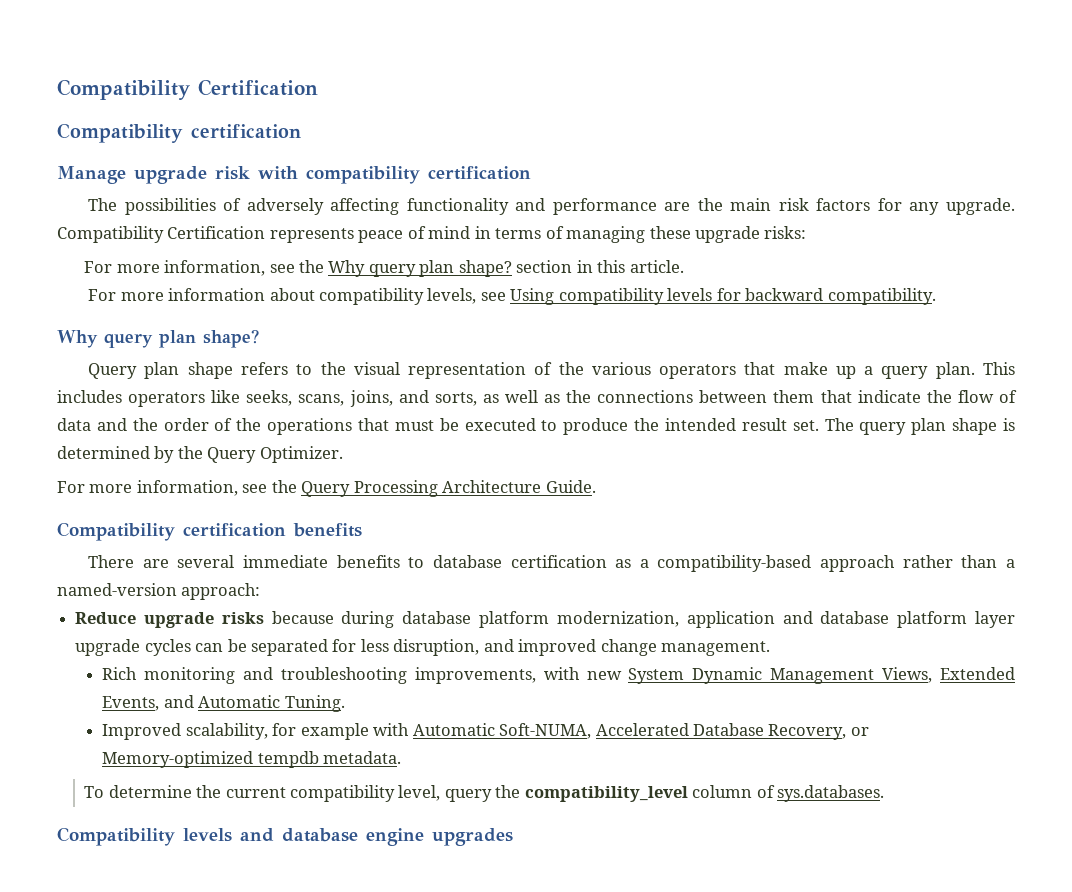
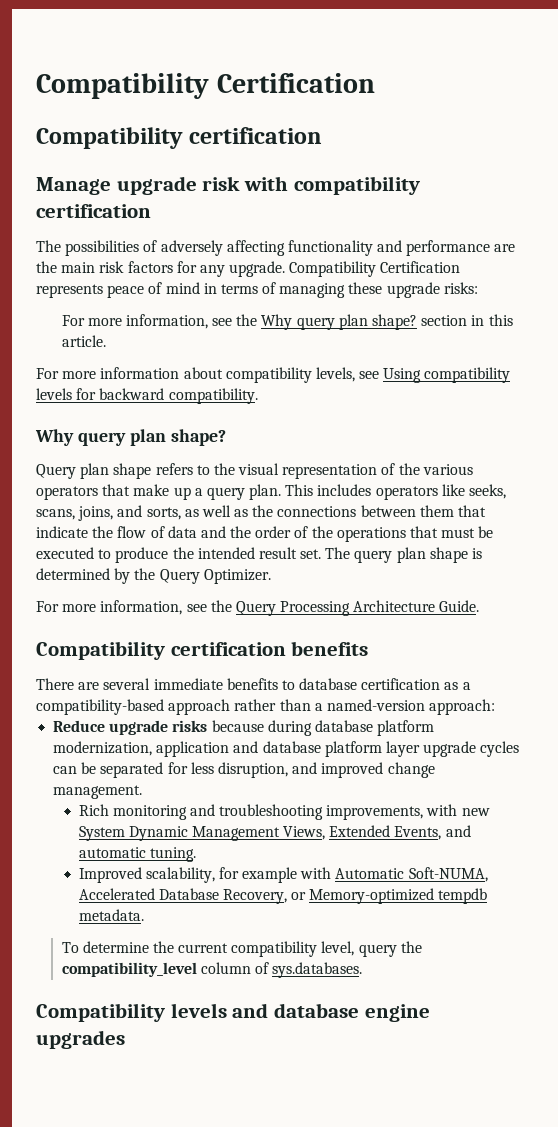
- Rich monitoring and troubleshooting improvements, with new System Dynamic Management Views, Extended Events, and Automatic Tuning.
+ Rich monitoring and troubleshooting improvements, with new System Dynamic Management Views, Extended Events, and automatic tuning.

